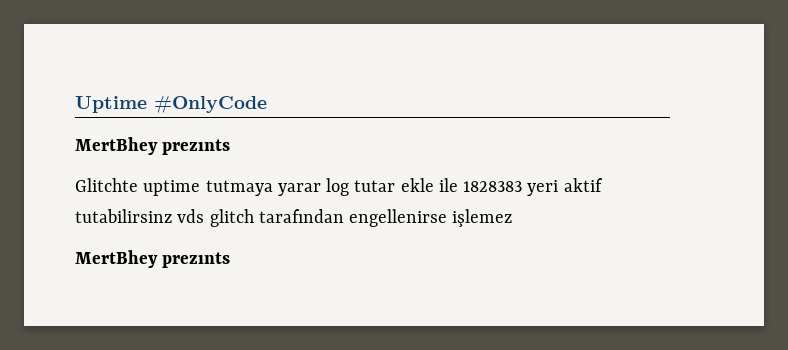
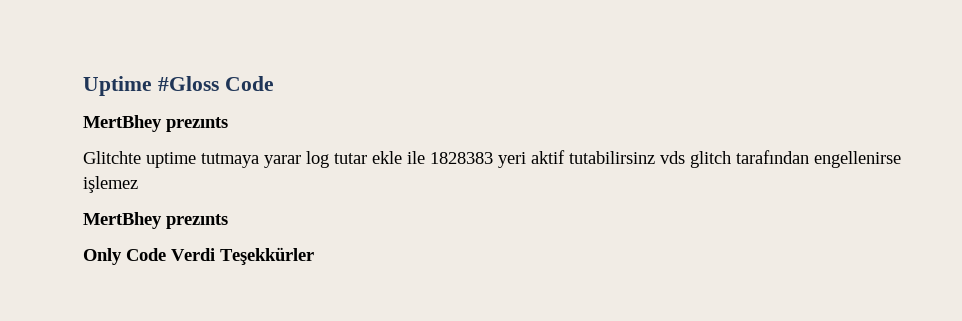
- Uptime #OnlyCode
+ Uptime #Gloss Code
+ Only Code Verdi Teşekkürler

